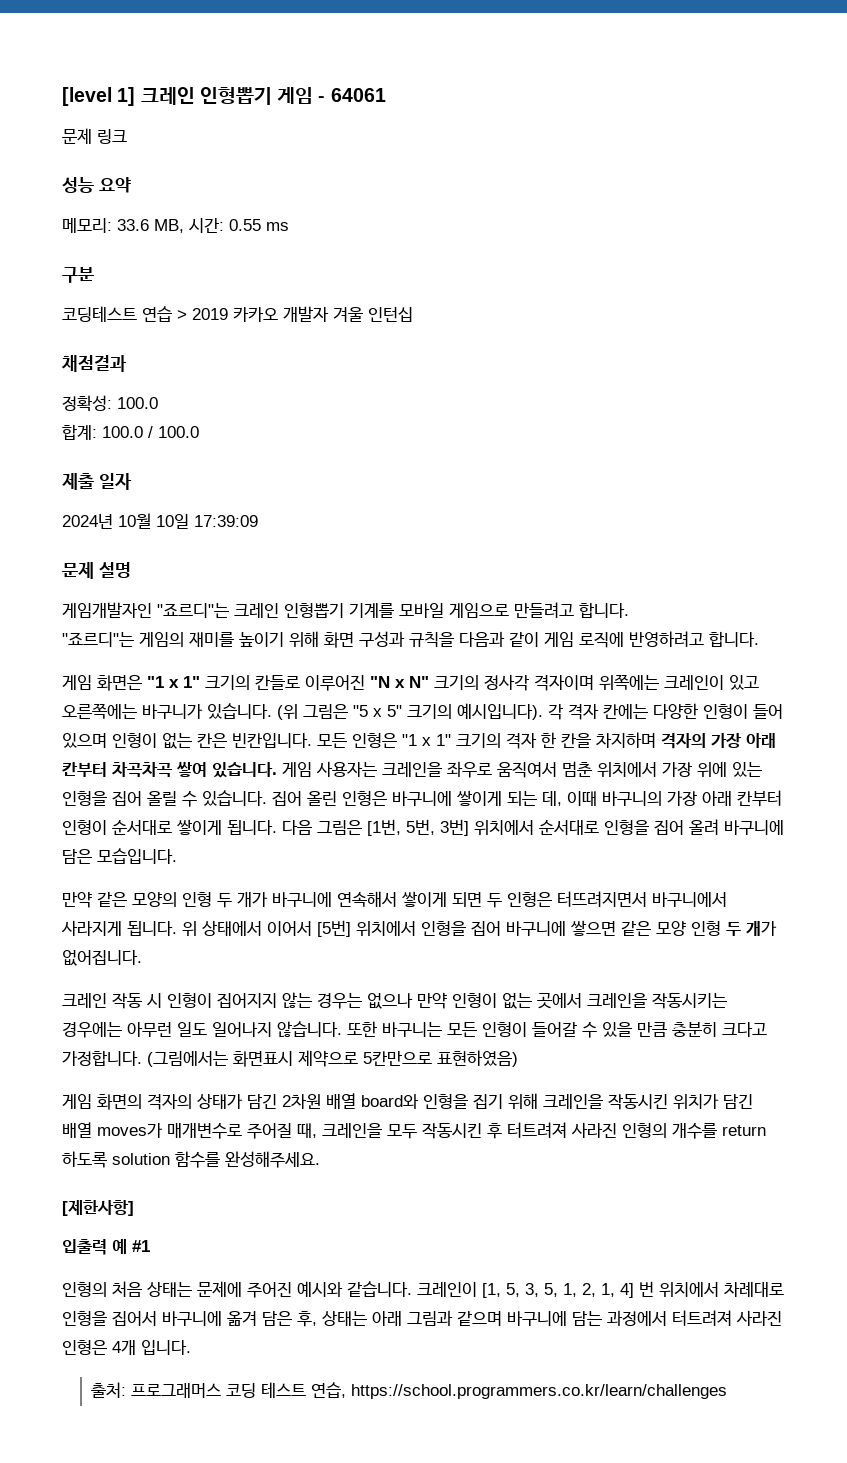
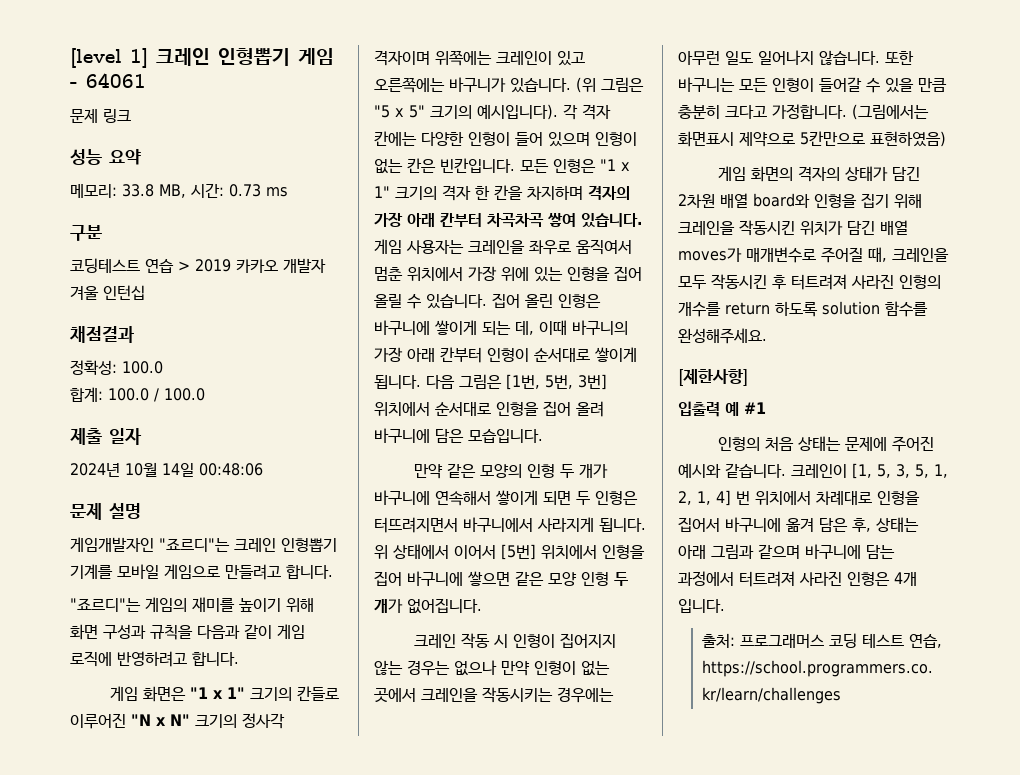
- 메모리: 33.6 MB, 시간: 0.55 ms
+ 메모리: 33.8 MB, 시간: 0.73 ms
- 2024년 10월 10일 17:39:09
+ 2024년 10월 14일 00:48:06

